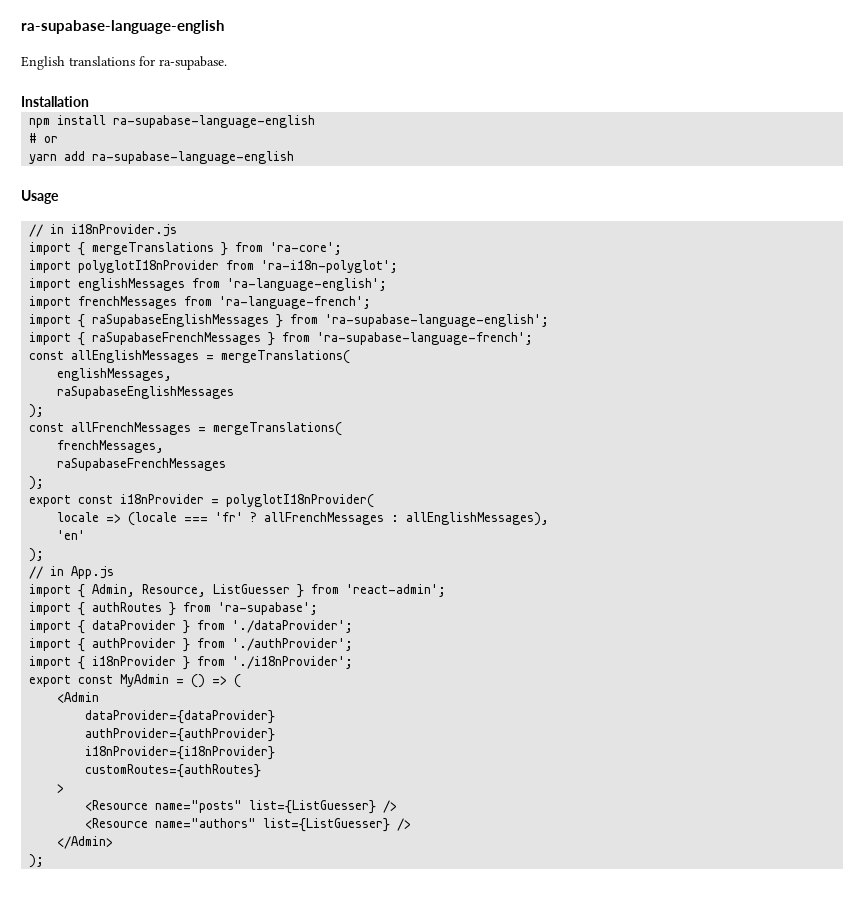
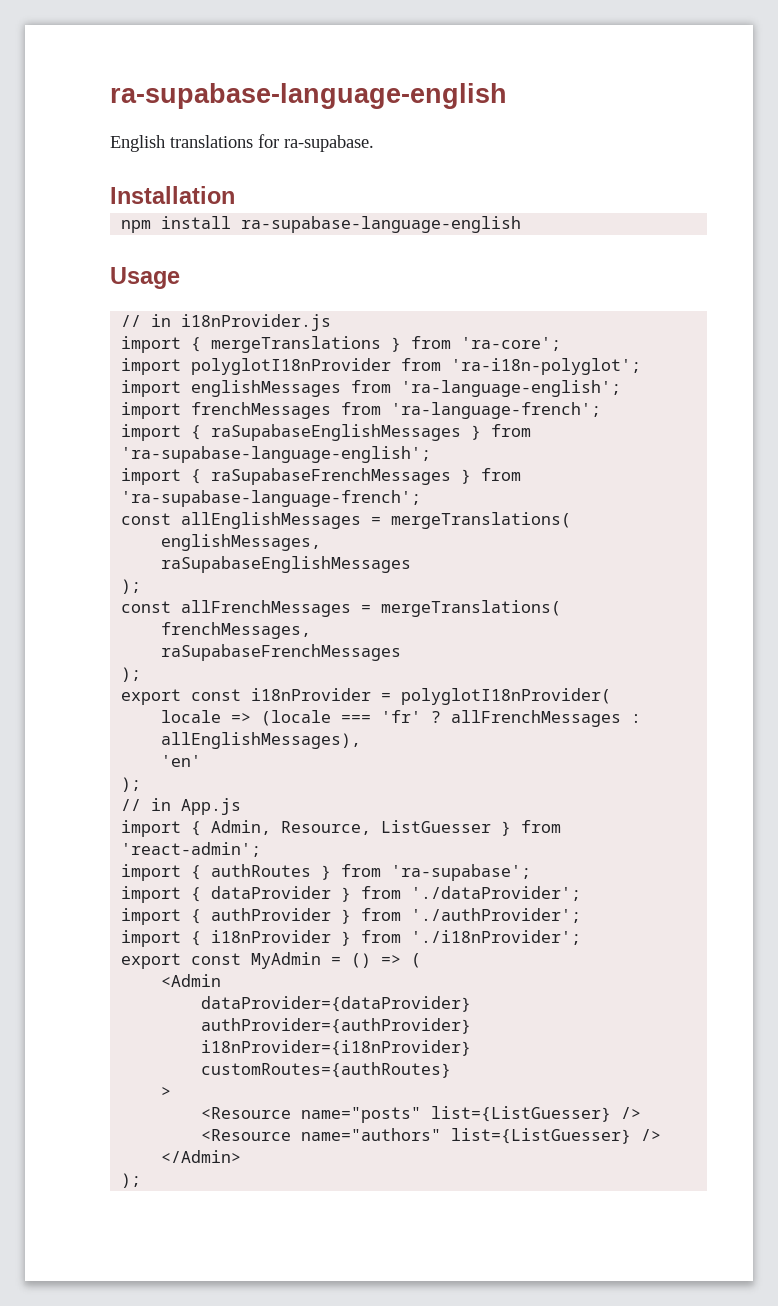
- # or
- yarn add ra-supabase-language-english

